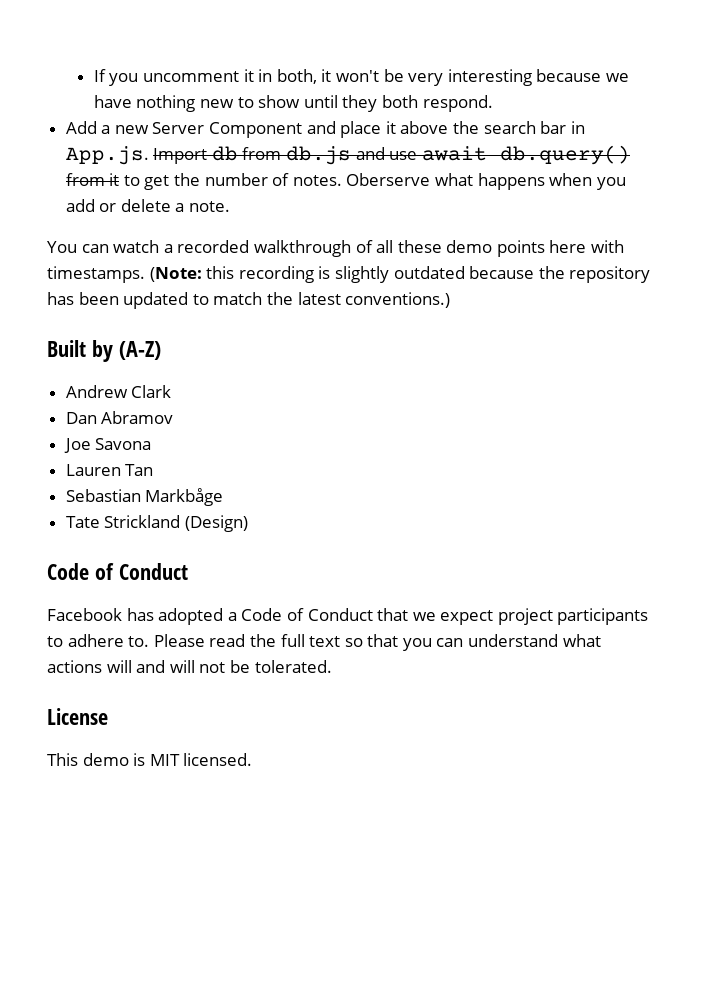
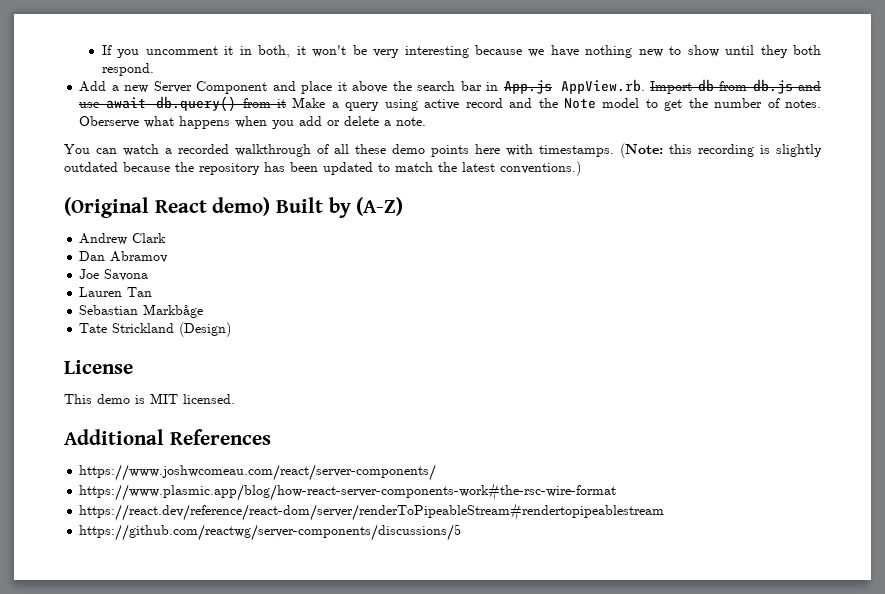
- Add a new Server Component and place it above the search bar in App.js. Import db from db.js and use await db.query() from it to get the number of notes.
+ Add a new Server Component and place it above the search bar in App.js AppView.rb. Import db from db.js and use await db.query() from it Make a query using active record and the Note model to get the number of notes.
- Built by (A-Z)
+ (Original React demo) Built by (A-Z)
  Tate Strickland (Design)
- Code of Conduct
- Facebook has adopted a Code of Conduct that we expect project participants to adhere to. Please read the full text so that you can understand what actions will and will not be tolerated.
+ Additional References
+ https://www.joshwcomeau.com/react/server-components/
+ https://www.plasmic.app/blog/how-react-server-components-work#the-rsc-wire-format
+ https://react.dev/reference/react-dom/server/renderToPipeableStream#rendertopipeablestream
+ https://github.com/reactwg/server-components/discussions/5

